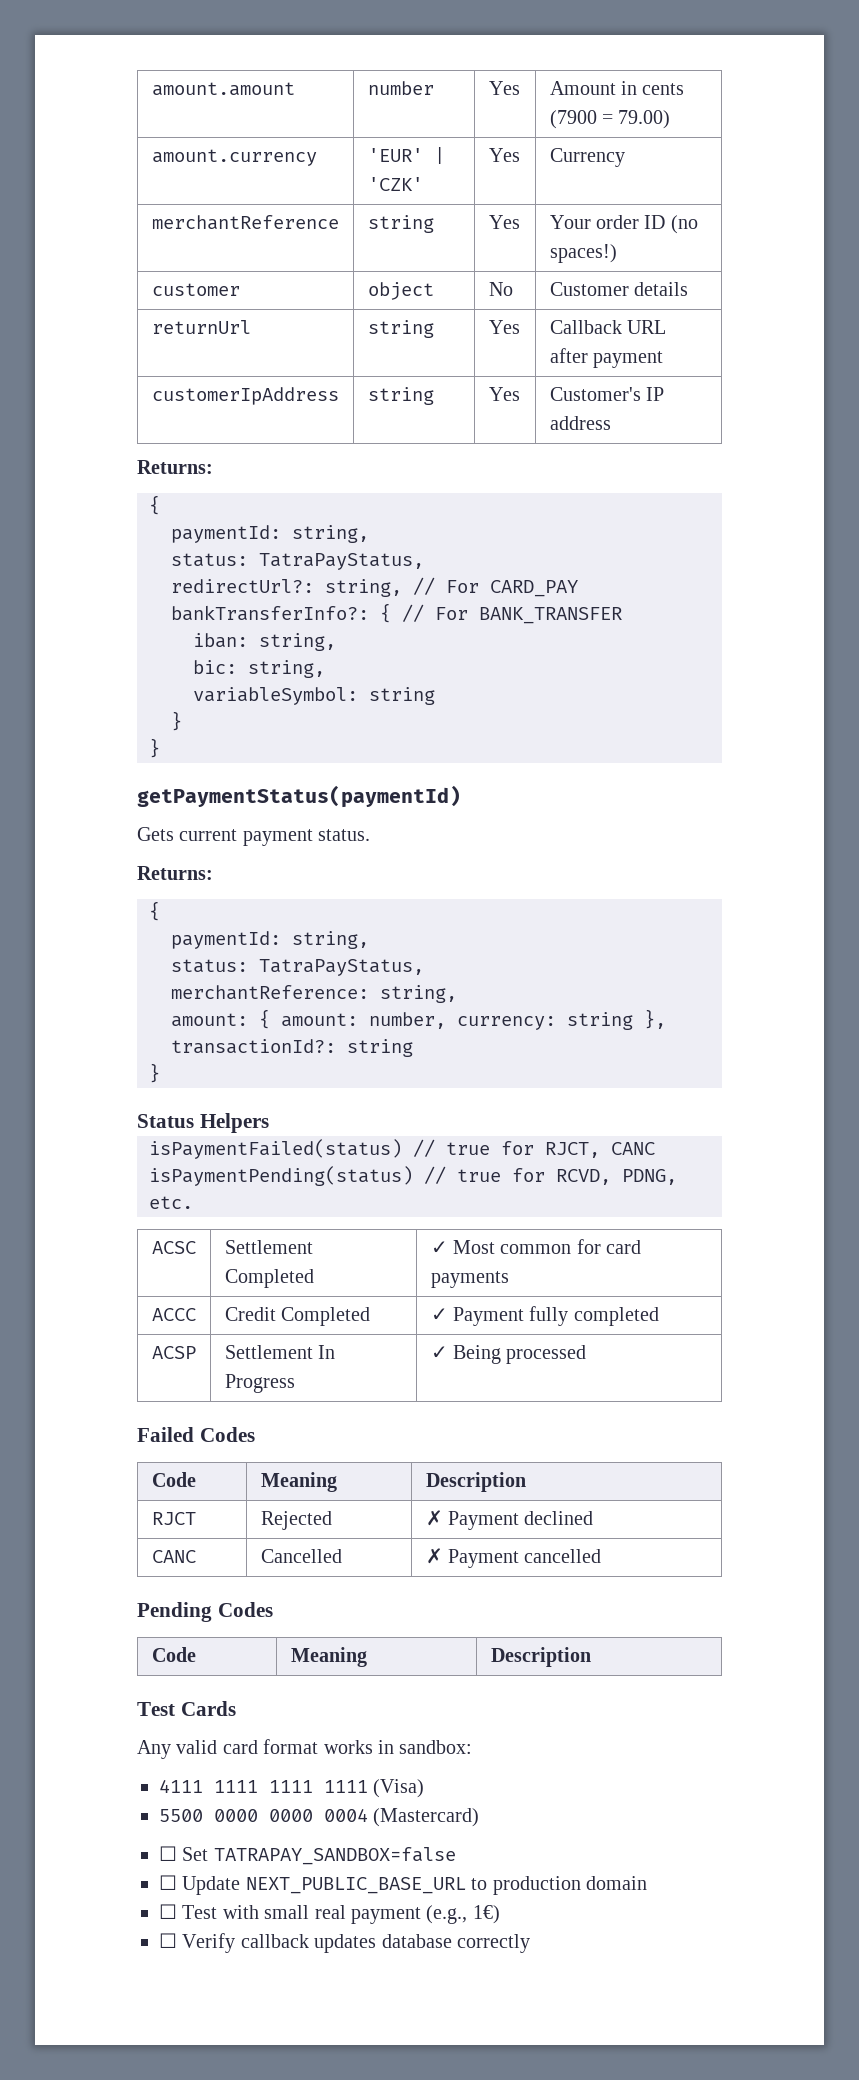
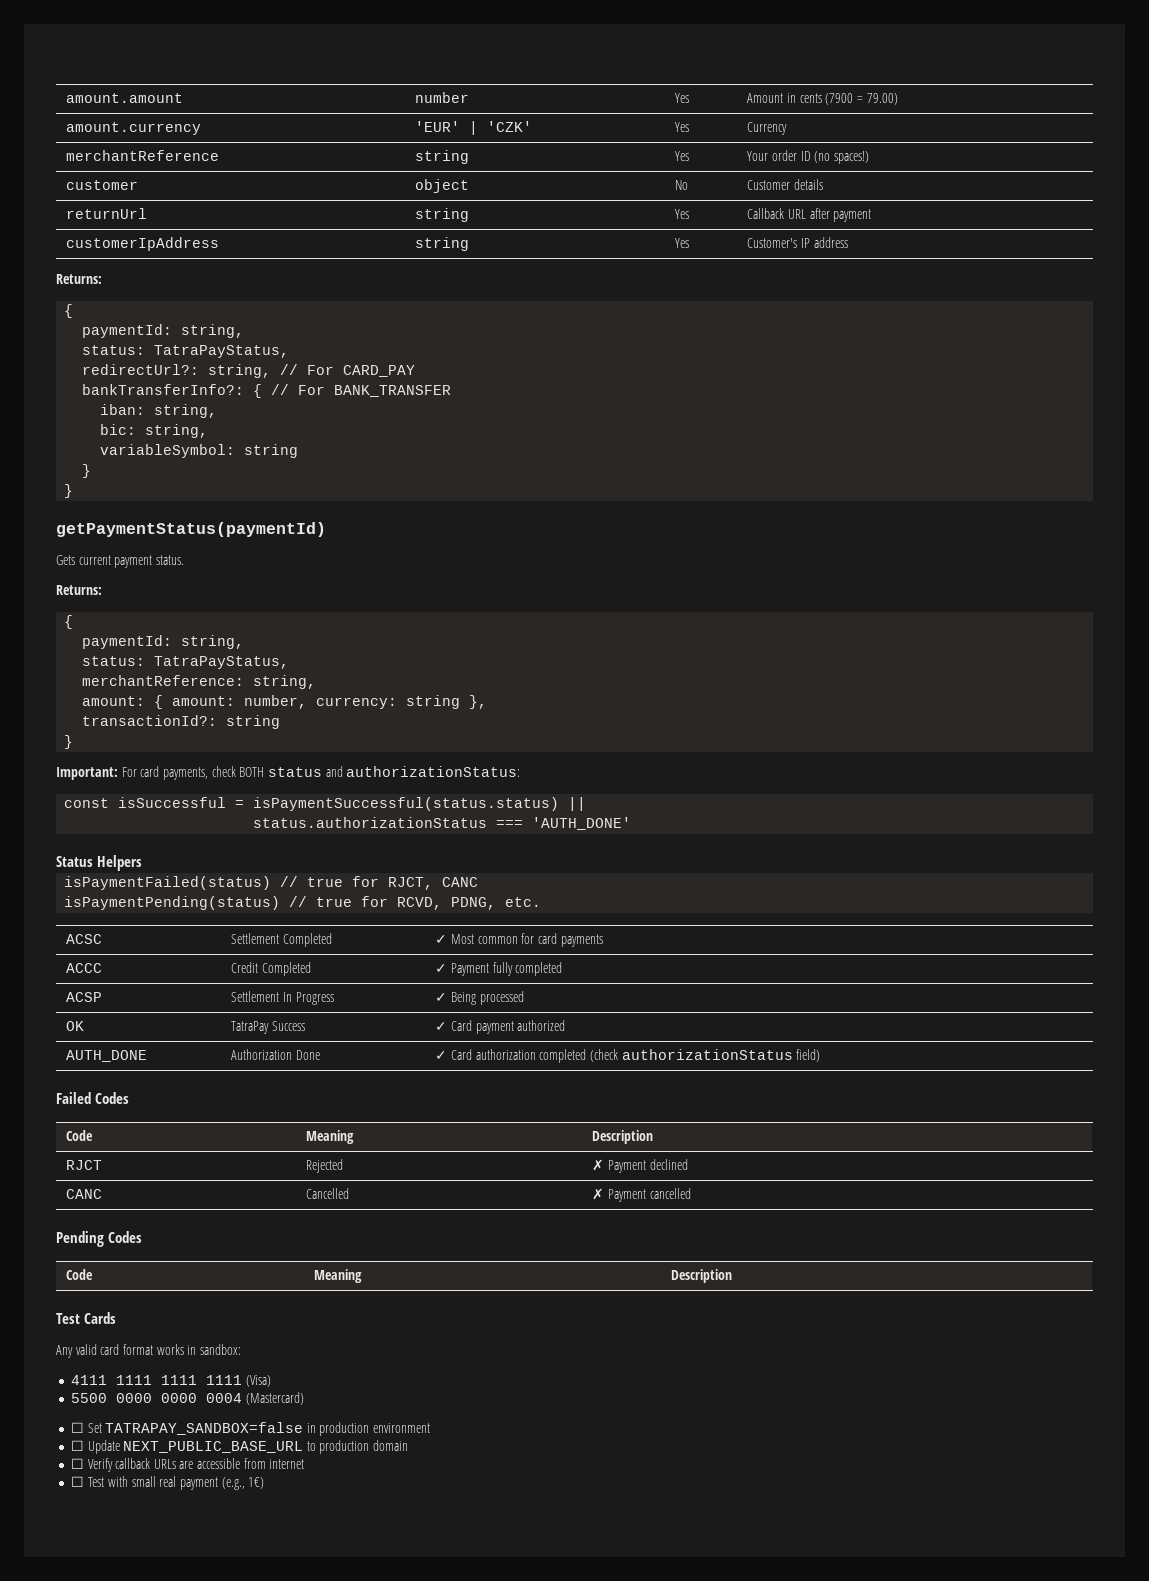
+ Important: For card payments, check BOTH status and authorizationStatus:
+ const isSuccessful = isPaymentSuccessful(status.status) ||
+ status.authorizationStatus === 'AUTH_DONE'
+ OK | TatraPay Success | ✓ Card payment authorized
+ AUTH_DONE | Authorization Done | ✓ Card authorization completed (check authorizationStatus field)
- ☐ Set TATRAPAY_SANDBOX=false
+ ☐ Set TATRAPAY_SANDBOX=false in production environment
+ ☐ Verify callback URLs are accessible from internet
- ☐ Verify callback updates database correctly

